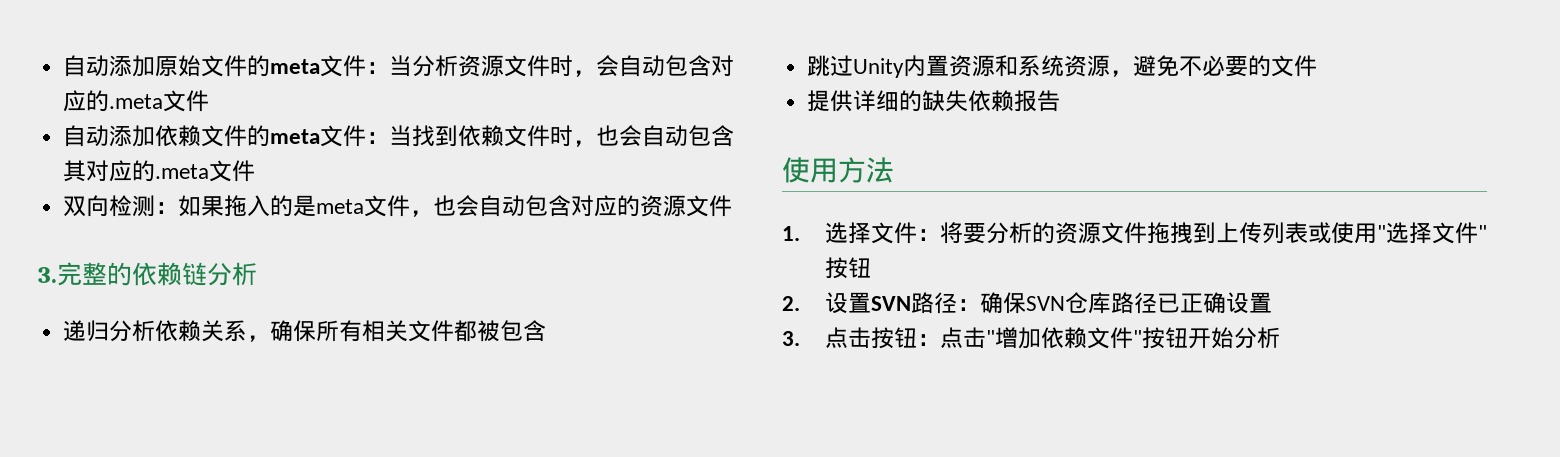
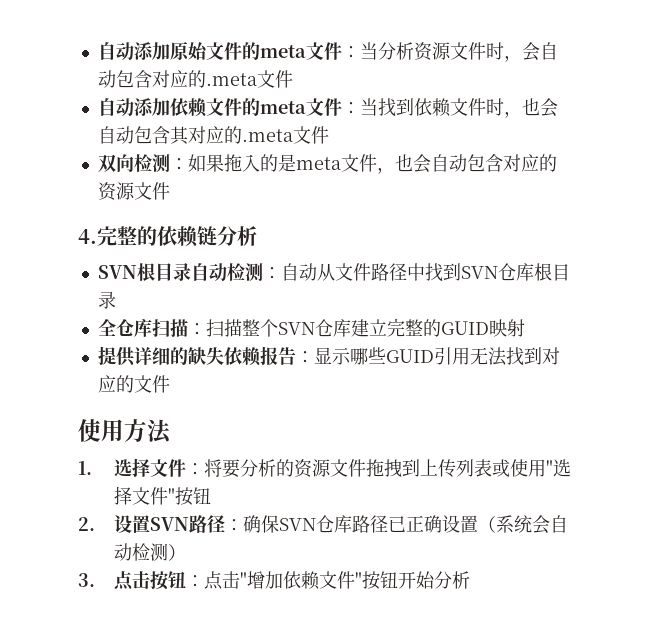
- 3.完整的依赖链分析
+ 4.完整的依赖链分析
- 递归分析依赖关系，确保所有相关文件都被包含
- 跳过Unity内置资源和系统资源，避免不必要的文件
+ SVN根目录自动检测：自动从文件路径中找到SVN仓库根目录
+ 全仓库扫描：扫描整个SVN仓库建立完整的GUID映射
- 提供详细的缺失依赖报告
+ 提供详细的缺失依赖报告：显示哪些GUID引用无法找到对应的文件
- 2.设置SVN路径：确保SVN仓库路径已正确设置
+ 2.设置SVN路径：确保SVN仓库路径已正确设置（系统会自动检测）

